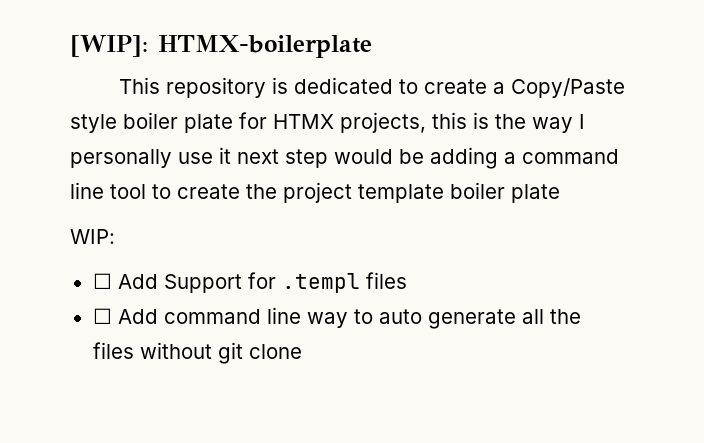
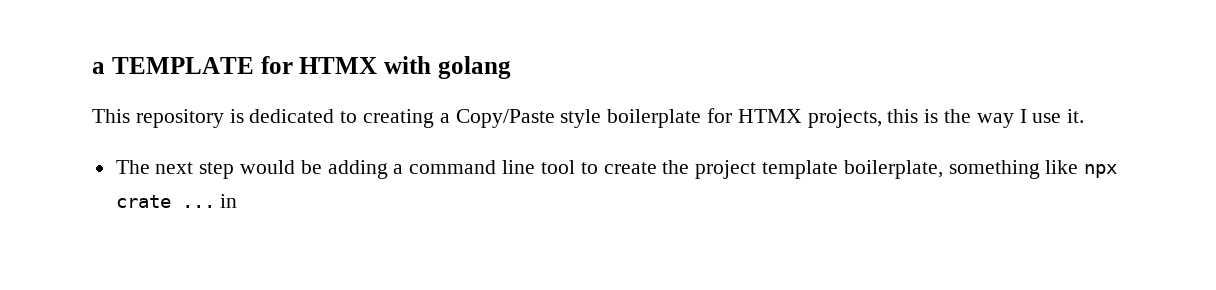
- [WIP]: HTMX-boilerplate
+ a TEMPLATE for HTMX with golang
- This repository is dedicated to create a Copy/Paste style boiler plate for HTMX projects, this is the way I personally use it next step would be adding a command line tool to create the project template boiler plate
- WIP:
- ☐ Add Support for .templ files
- ☐ Add command line way to auto generate all the files without git clone
+ This repository is dedicated to creating a Copy/Paste style boilerplate for HTMX projects, this is the way I use it.
+ The next step would be adding a command line tool to create the project template boilerplate, something like npx crate ... in

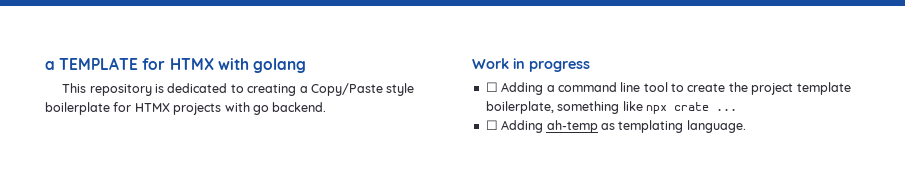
- This repository is dedicated to creating a Copy/Paste style boilerplate for HTMX projects, this is the way I use it.
- The next step would be adding a command line tool to create the project template boilerplate, something like npx crate ... in
+ This repository is dedicated to creating a Copy/Paste style boilerplate for HTMX projects with go backend.
+ Work in progress
+ ☐ Adding a command line tool to create the project template boilerplate, something like npx crate ...
+ ☐ Adding ah-temp as templating language.

